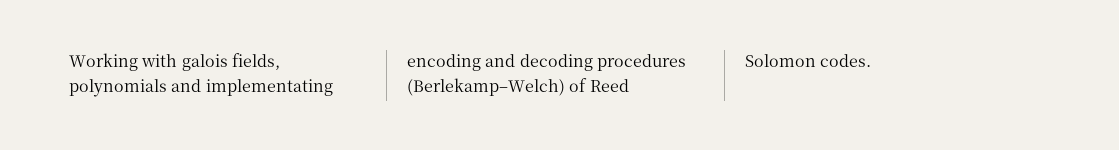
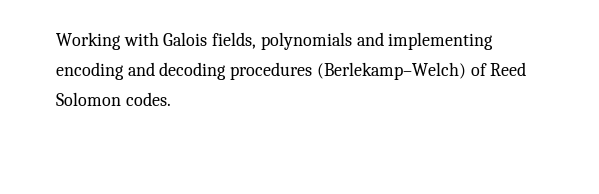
- Working with galois fields, polynomials and implementating encoding and decoding procedures (Berlekamp–Welch) of Reed Solomon codes.
+ Working with Galois fields, polynomials and implementing encoding and decoding procedures (Berlekamp–Welch) of Reed Solomon codes.

